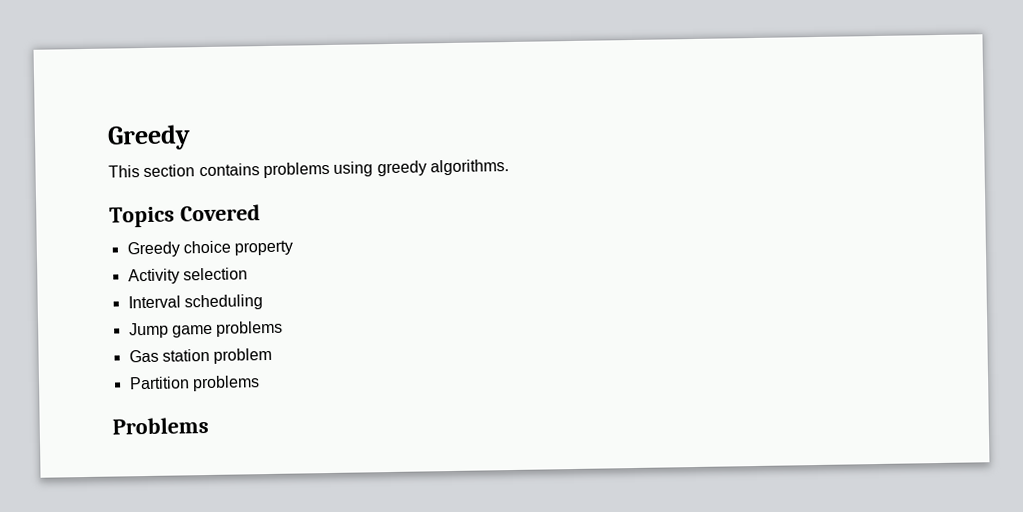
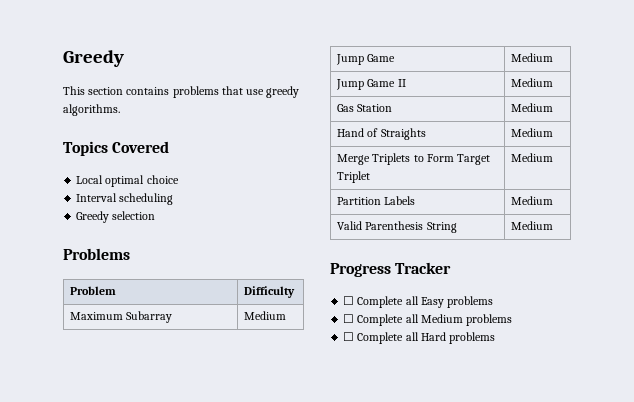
- This section contains problems using greedy algorithms.
+ This section contains problems that use greedy algorithms.
- Greedy choice property
- Activity selection
+ Local optimal choice
- Jump game problems
- Gas station problem
- Partition problems
+ Greedy selection
  Problems
+ Problem | Difficulty
+ Maximum Subarray | Medium
+ Jump Game | Medium
+ Jump Game II | Medium
+ Gas Station | Medium
+ Hand of Straights | Medium
+ Merge Triplets to Form Target Triplet | Medium
+ Partition Labels | Medium
+ Valid Parenthesis String | Medium
+ Progress Tracker
+ ☐ Complete all Easy problems
+ ☐ Complete all Medium problems
+ ☐ Complete all Hard problems

